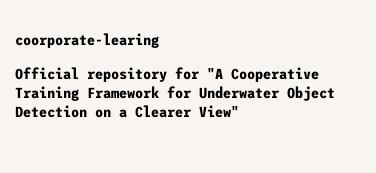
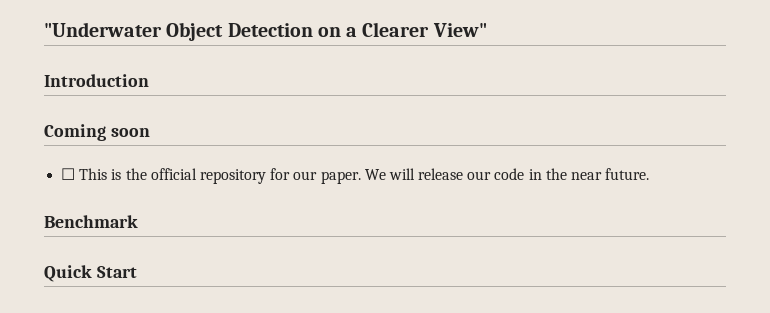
- coorporate-learing
- Official repository for "A Cooperative Training Framework for Underwater Object Detection on a Clearer View"
+ "Underwater Object Detection on a Clearer View"
+ Introduction
+ Coming soon
+ ☐ This is the official repository for our paper. We will release our code in the near future.
+ Benchmark
+ Quick Start

